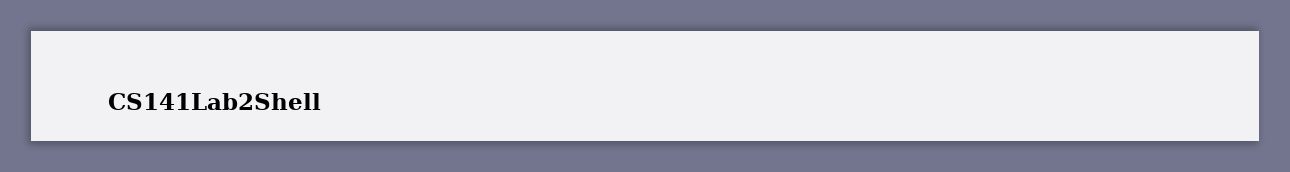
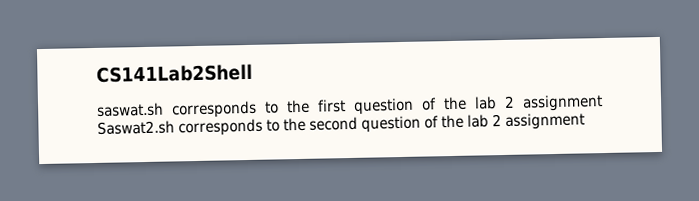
+ saswat.sh corresponds to the first question of the lab 2 assignment Saswat2.sh corresponds to the second question of the lab 2 assignment

